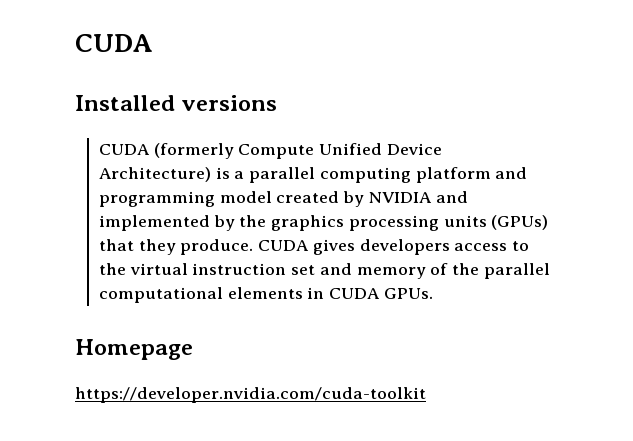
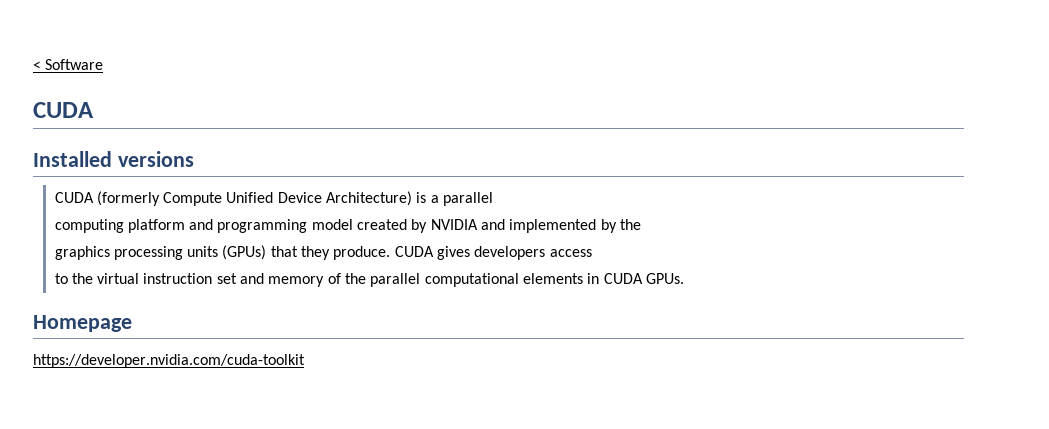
+ < Software
- CUDA (formerly Compute Unified Device Architecture) is a parallel computing platform and programming model created by NVIDIA and implemented by the graphics processing units (GPUs) that they produce.
+ CUDA (formerly Compute Unified Device Architecture) is a parallel
+ computing platform and programming model created by NVIDIA and implemented by the
+ graphics processing units (GPUs) that they produce.
- CUDA gives developers access to the virtual instruction set and memory of the parallel computational elements in CUDA GPUs.
+ CUDA gives developers access
+ to the virtual instruction set and memory of the parallel computational elements in CUDA GPUs.

